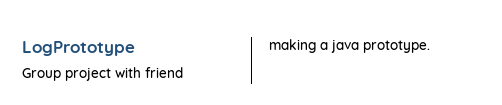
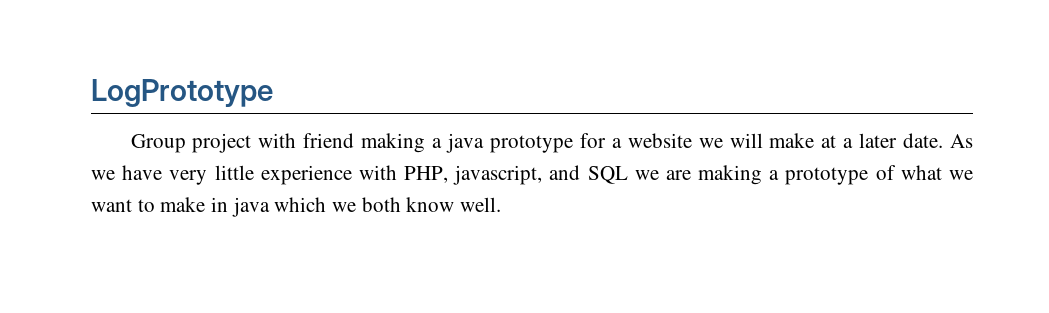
- Group project with friend making a java prototype.
+ Group project with friend making a java prototype for a website we will make at a later date. As we have very little experience with PHP, javascript, and SQL we are making a prototype of what we want to make in java which we both know well.

